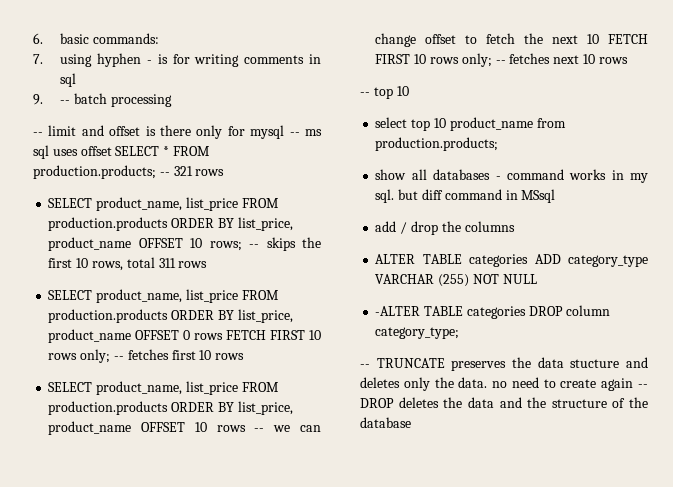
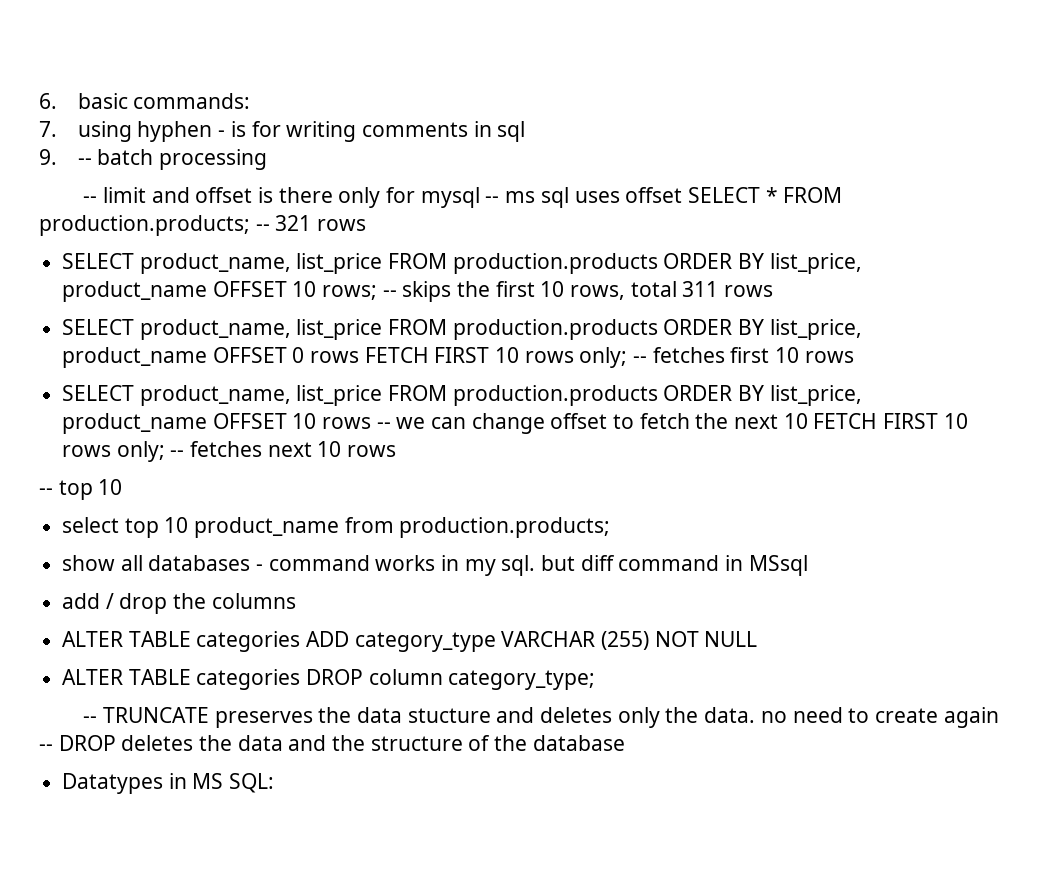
- -ALTER TABLE categories DROP column category_type;
+ ALTER TABLE categories DROP column category_type;
+ Datatypes in MS SQL:

